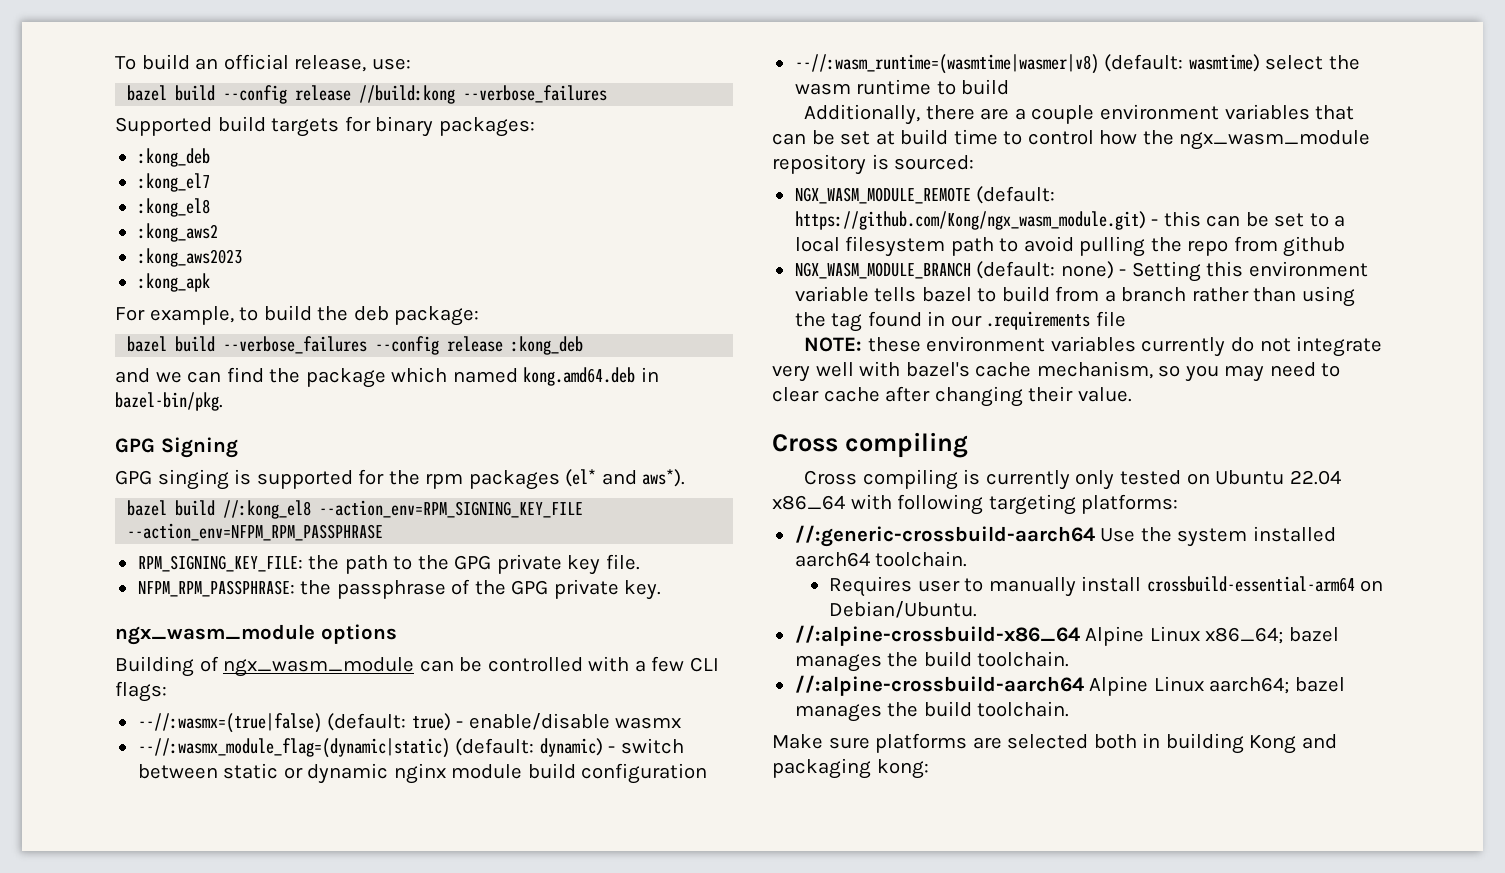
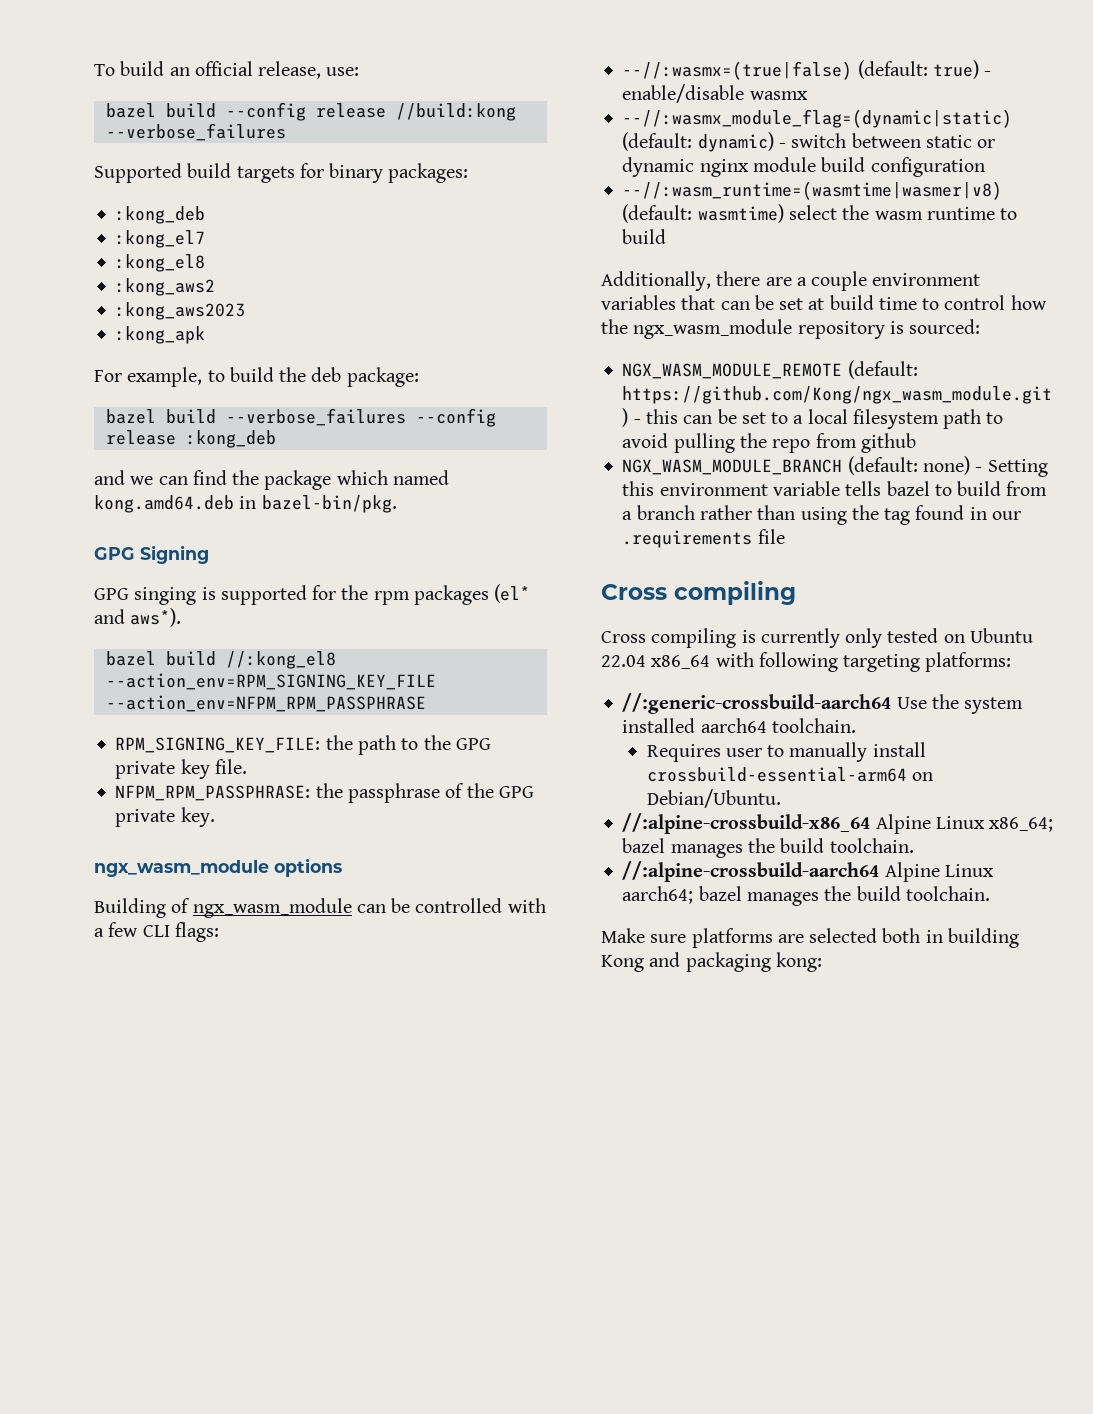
- NOTE: these environment variables currently do not integrate very well with bazel's cache mechanism, so you may need to clear cache after changing their value.

